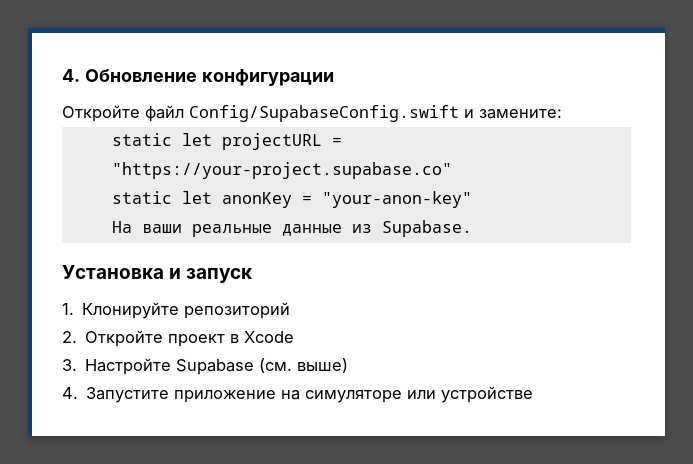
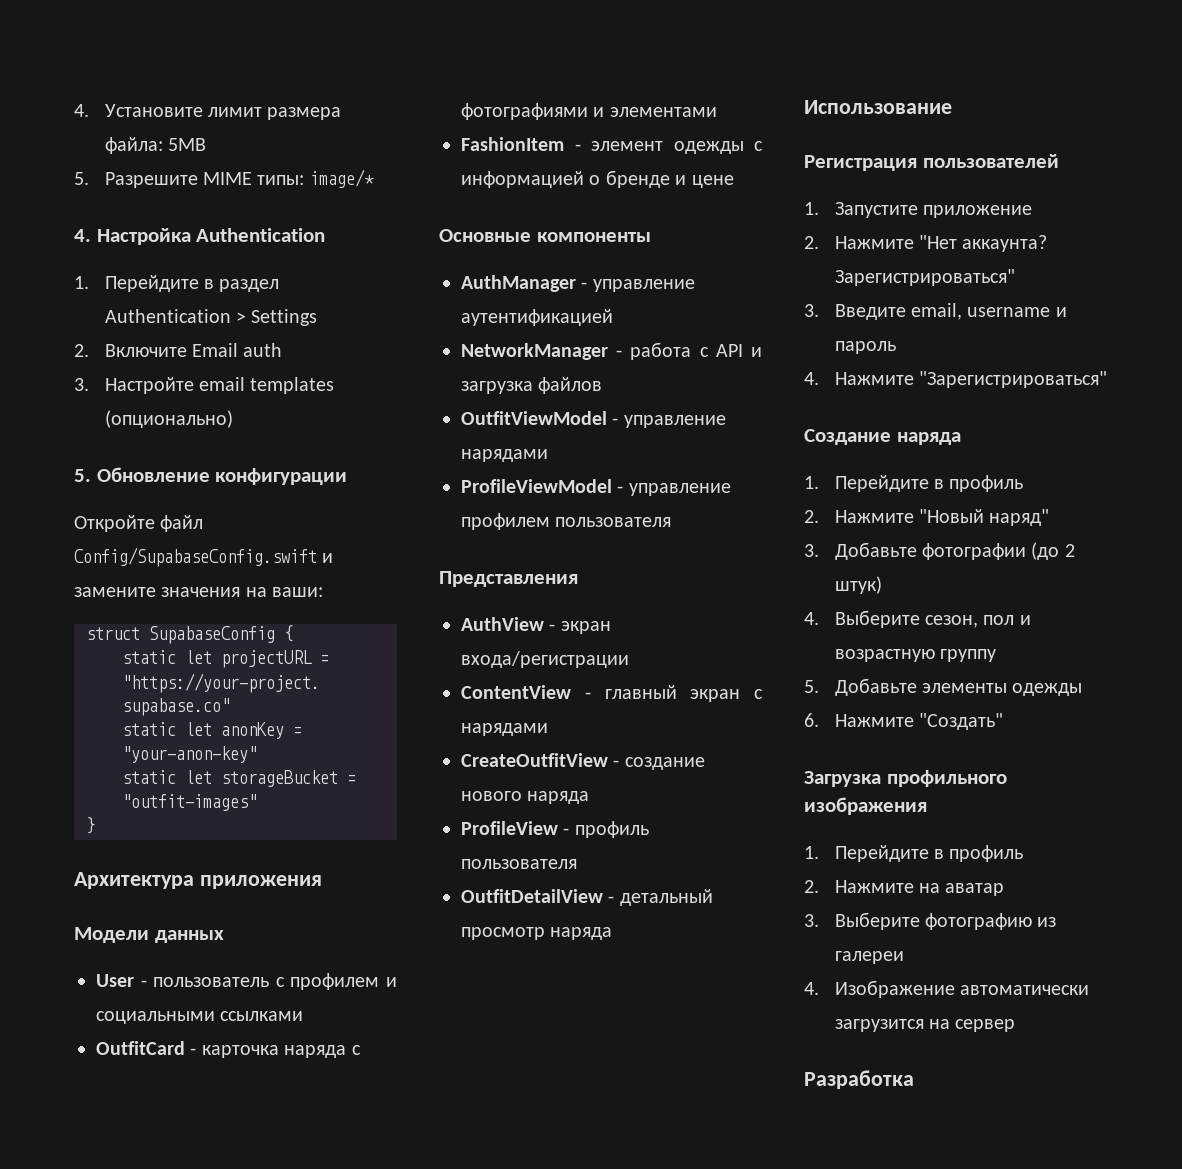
- 4. Обновление конфигурации
+ 4. Установите лимит размера файла: 5MB
+ 5. Разрешите MIME типы: image/*
+ 4. Настройка Authentication
+ 1. Перейдите в раздел Authentication > Settings
+ 2. Включите Email auth
+ 3. Настройте email templates (опционально)
+ 5. Обновление конфигурации
- Откройте файл Config/SupabaseConfig.swift и замените:
+ Откройте файл Config/SupabaseConfig.swift и замените значения на ваши:
+ struct SupabaseConfig {
- На ваши реальные данные из Supabase.
- Установка и запуск
- 1. Клонируйте репозиторий
- 2. Откройте проект в Xcode
- 3. Настройте Supabase (см. выше)
- 4. Запустите приложение на симуляторе или устройстве
+ static let storageBucket = "outfit-images"
+ }
+ Архитектура приложения
+ Модели данных
+ User - пользователь с профилем и социальными ссылками
+ OutfitCard - карточка наряда с фотографиями и элементами
+ FashionItem - элемент одежды с информацией о бренде и цене
+ Основные компоненты
+ AuthManager - управление аутентификацией
+ NetworkManager - работа с API и загрузка файлов
+ OutfitViewModel - управление нарядами
+ ProfileViewModel - управление профилем пользователя
+ Представления
+ AuthView - экран входа/регистрации
+ ContentView - главный экран с нарядами
+ CreateOutfitView - создание нового наряда
+ ProfileView - профиль пользователя
+ OutfitDetailView - детальный просмотр наряда
+ Использование
+ Регистрация пользователей
+ 1. Запустите приложение
+ 2. Нажмите "Нет аккаунта? Зарегистрироваться"
+ 3. Введите email, username и пароль
+ 4. Нажмите "Зарегистрироваться"
+ Создание наряда
+ 1. Перейдите в профиль
+ 2. Нажмите "Новый наряд"
+ 3. Добавьте фотографии (до 2 штук)
+ 4. Выберите сезон, пол и возрастную группу
+ 5. Добавьте элементы одежды
+ 6. Нажмите "Создать"
+ Загрузка профильного изображения
+ 1. Перейдите в профиль
+ 2. Нажмите на аватар
+ 3. Выберите фотографию из галереи
+ 4. Изображение автоматически загрузится на сервер
+ Разработка

